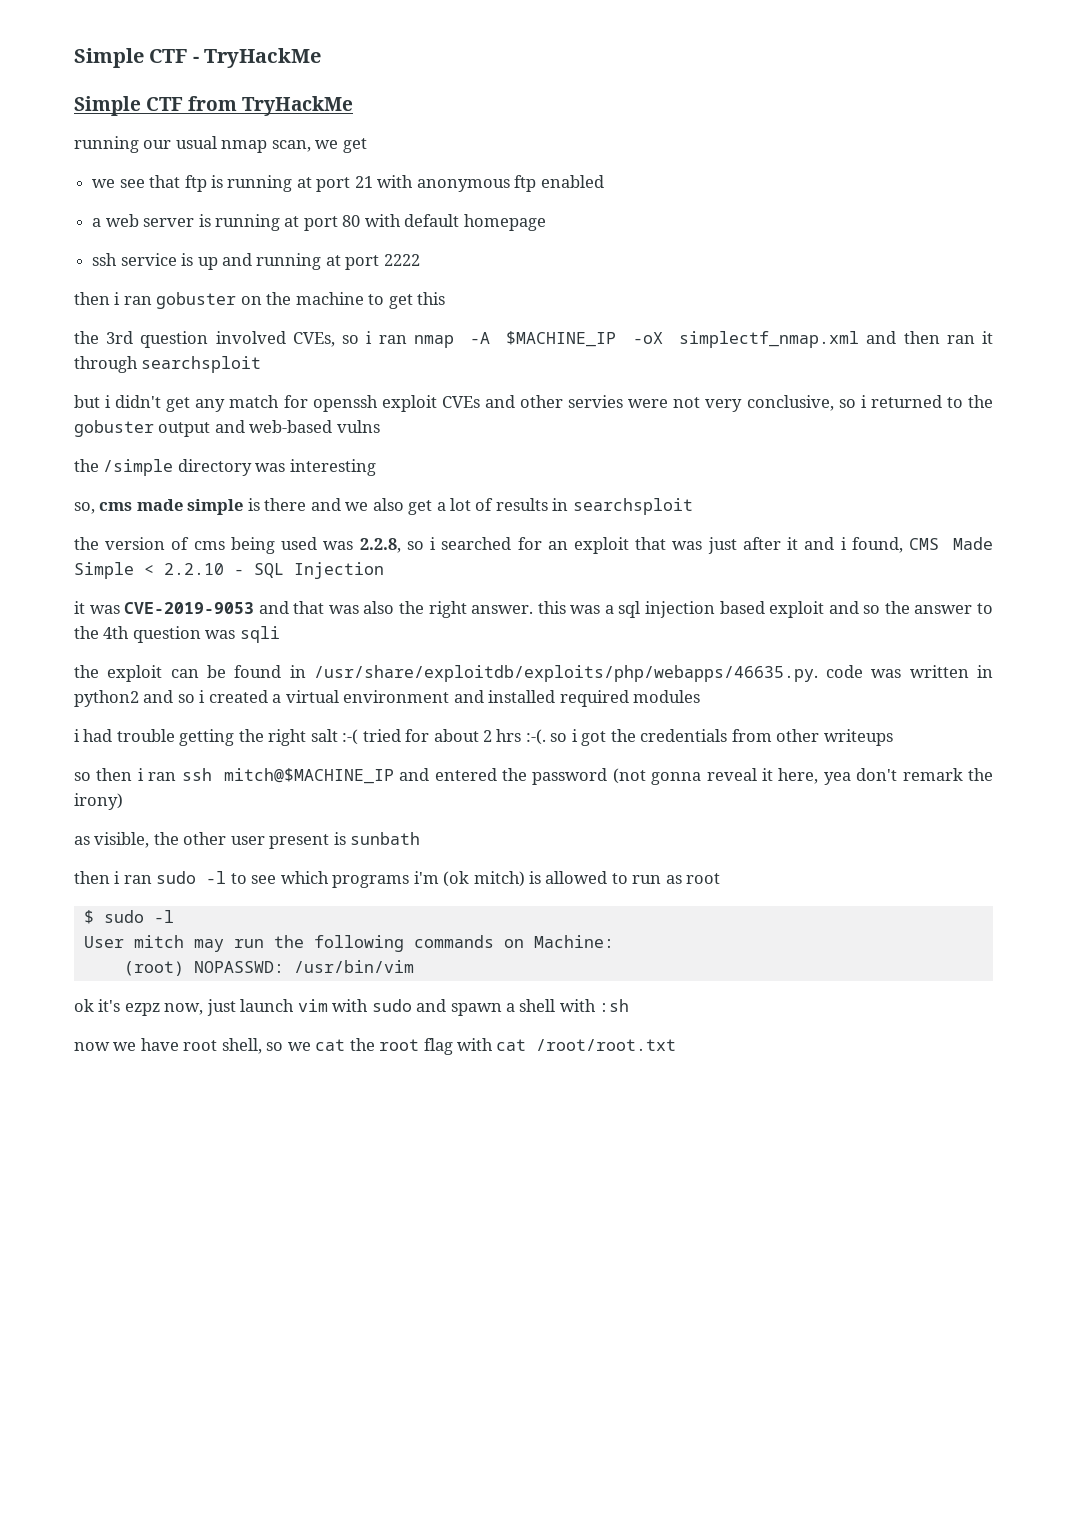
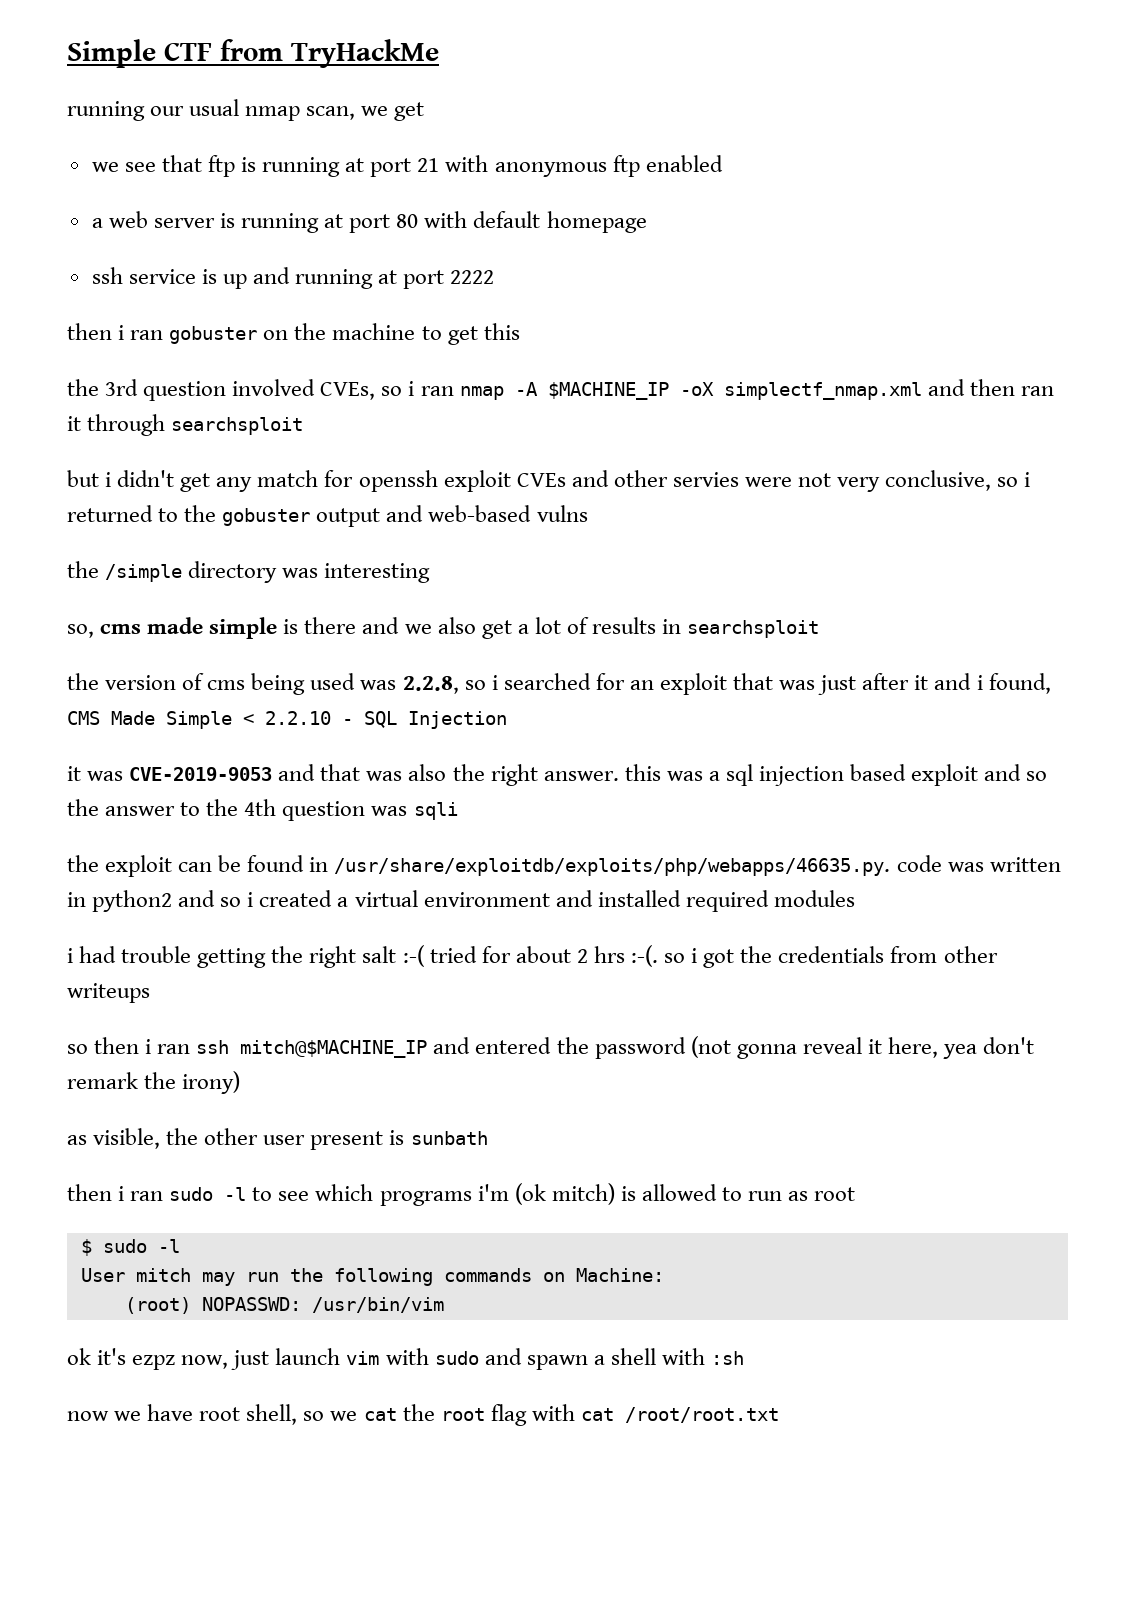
- Simple CTF - TryHackMe

